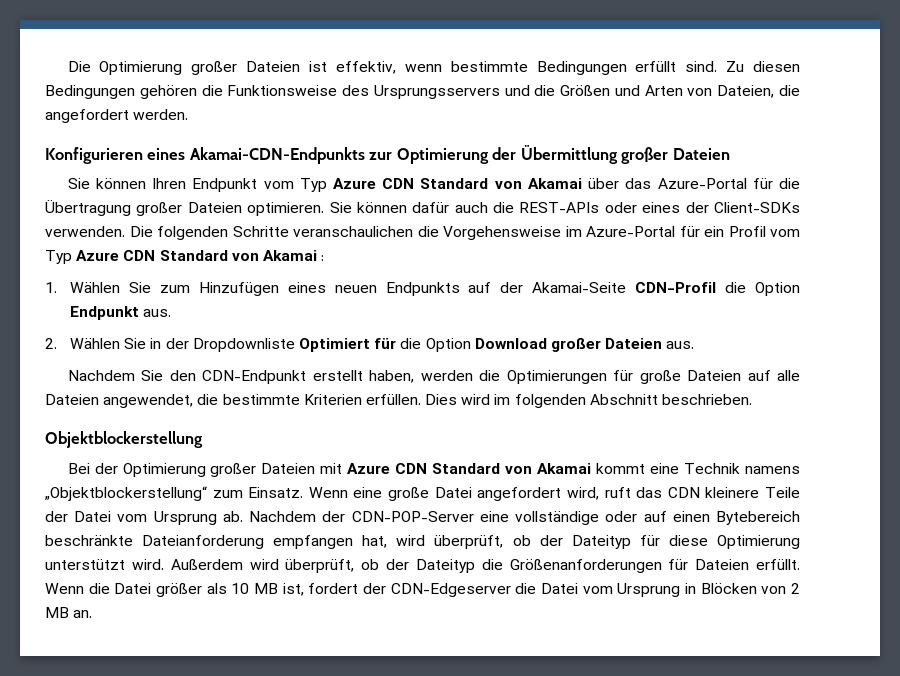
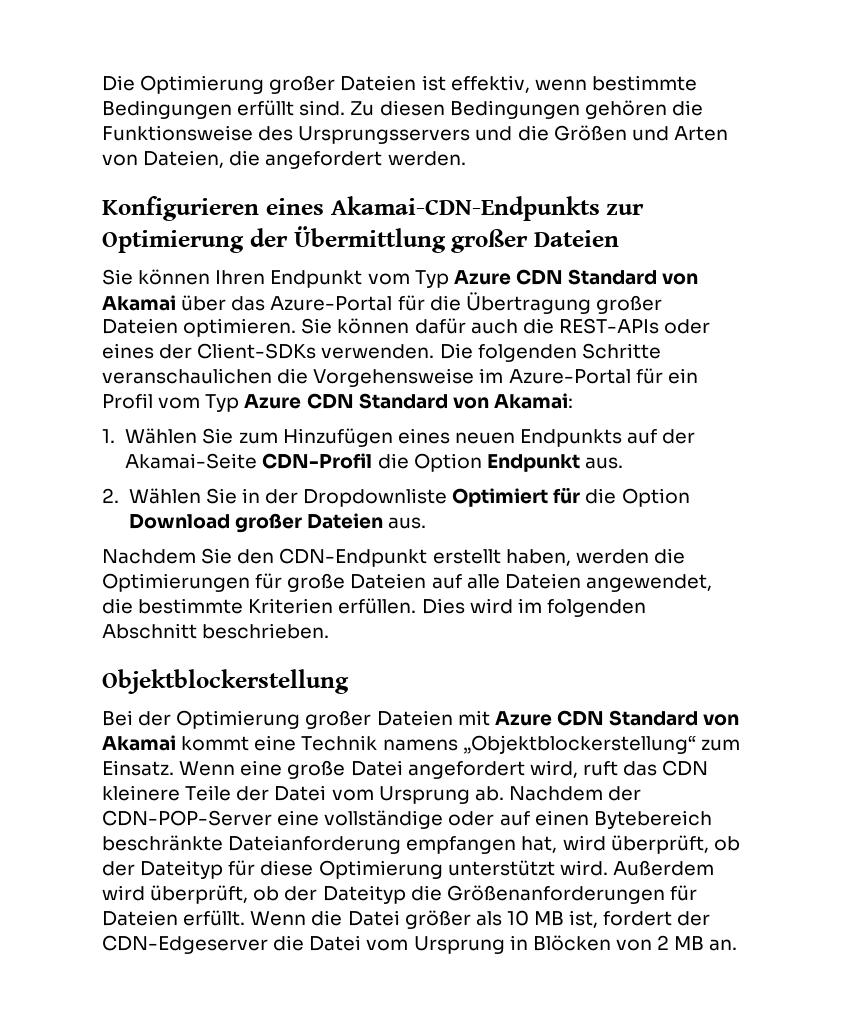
- Die folgenden Schritte veranschaulichen die Vorgehensweise im Azure-Portal für ein Profil vom Typ Azure CDN Standard von Akamai :
+ Die folgenden Schritte veranschaulichen die Vorgehensweise im Azure-Portal für ein Profil vom Typ Azure CDN Standard von Akamai:

